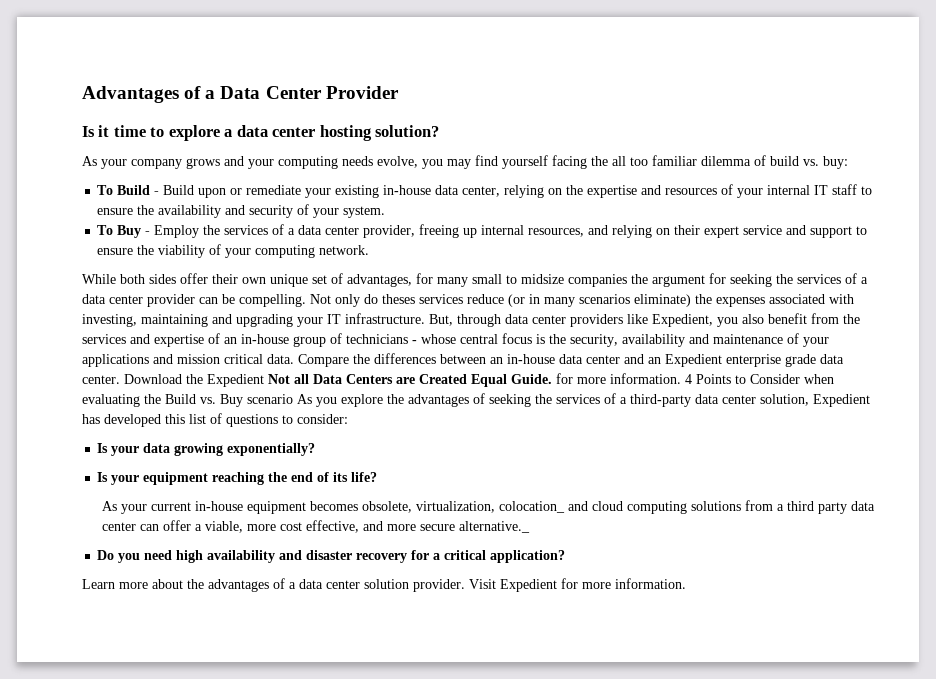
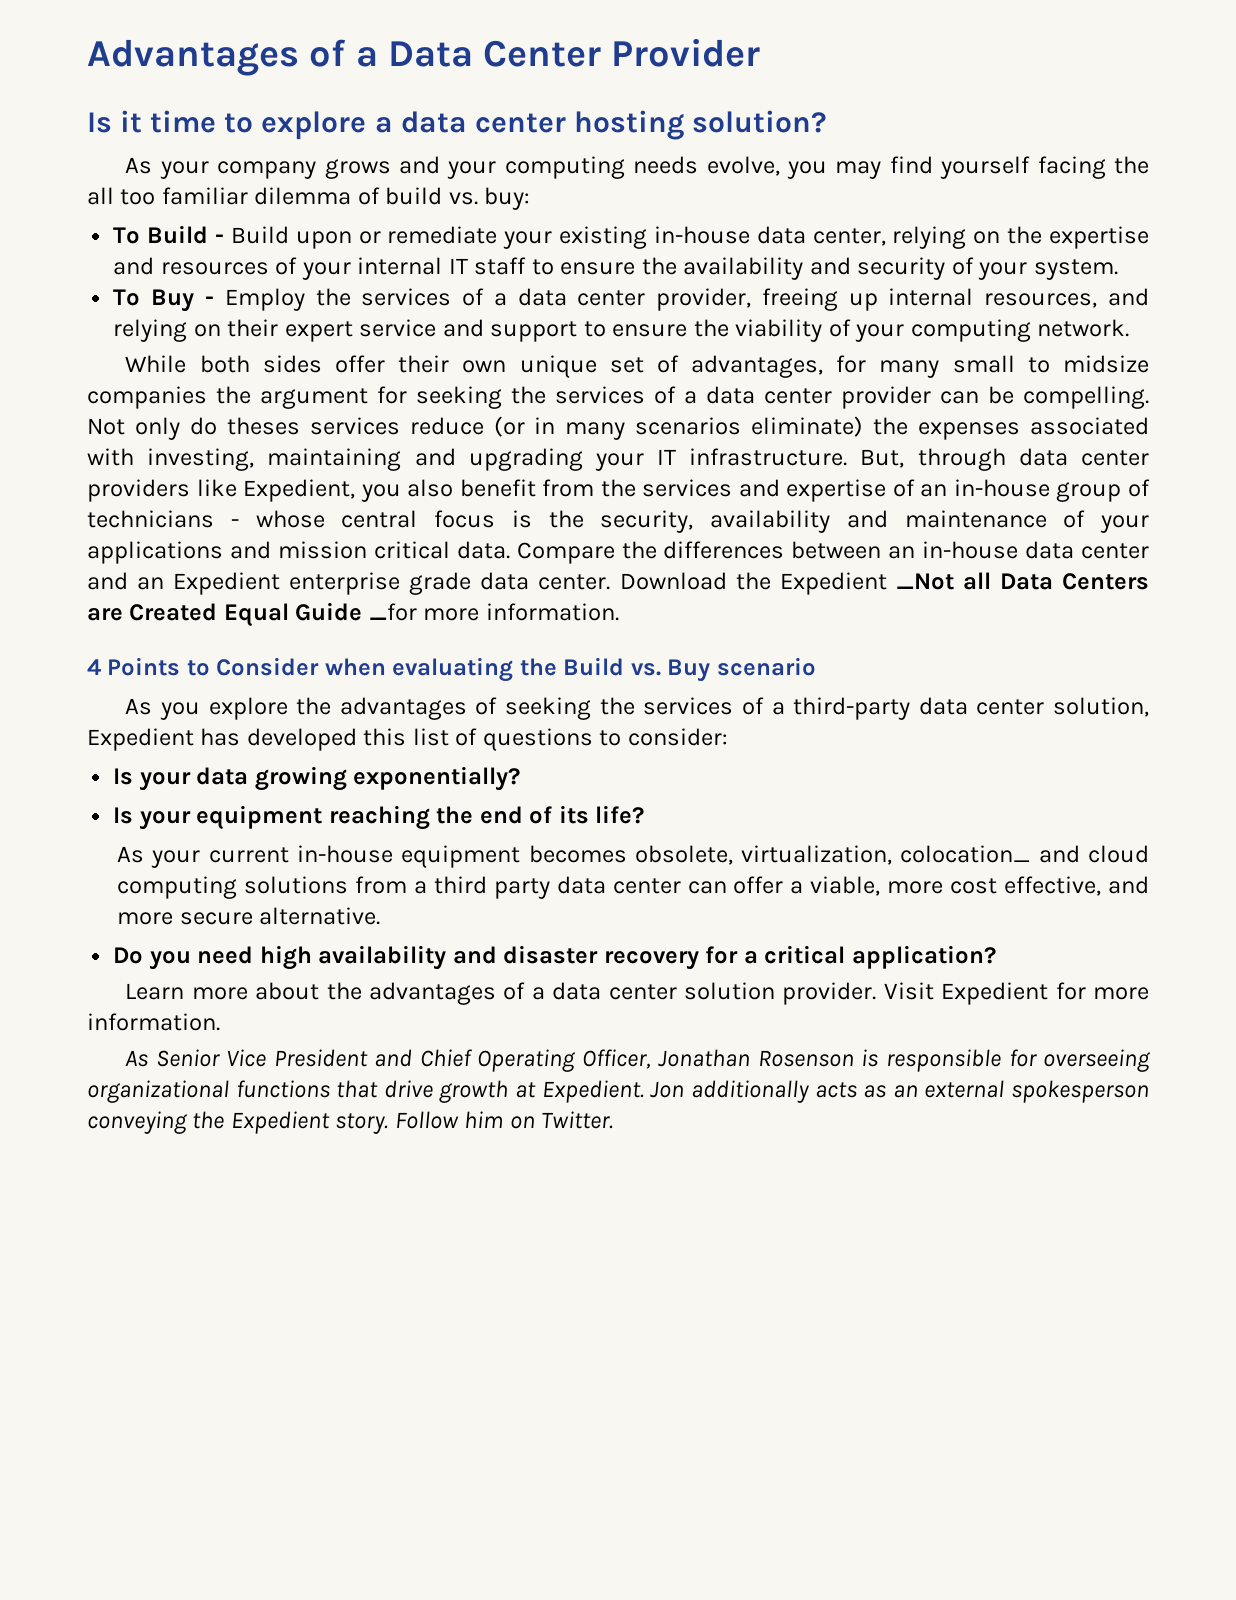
- Download the Expedient Not all Data Centers are Created Equal Guide. for more information. 4 Points to Consider when evaluating the Build vs. Buy scenario As you explore the advantages of seeking the services of a third-party data center solution, Expedient has developed this list of questions to consider:
+ Download the Expedient _Not all Data Centers are Created Equal Guide _for more information.
+ 4 Points to Consider when evaluating the Build vs. Buy scenario
+ As you explore the advantages of seeking the services of a third-party data center solution, Expedient has developed this list of questions to consider:
- As your current in-house equipment becomes obsolete, virtualization, colocation_ and cloud computing solutions from a third party data center can offer a viable, more cost effective, and more secure alternative._
+ As your current in-house equipment becomes obsolete, virtualization, colocation_ and cloud computing solutions from a third party data center can offer a viable, more cost effective, and more secure alternative.
+ As Senior Vice President and Chief Operating Officer, Jonathan Rosenson is responsible for overseeing organizational functions that drive growth at Expedient. Jon additionally acts as an external spokesperson conveying the Expedient story. Follow him on Twitter.

